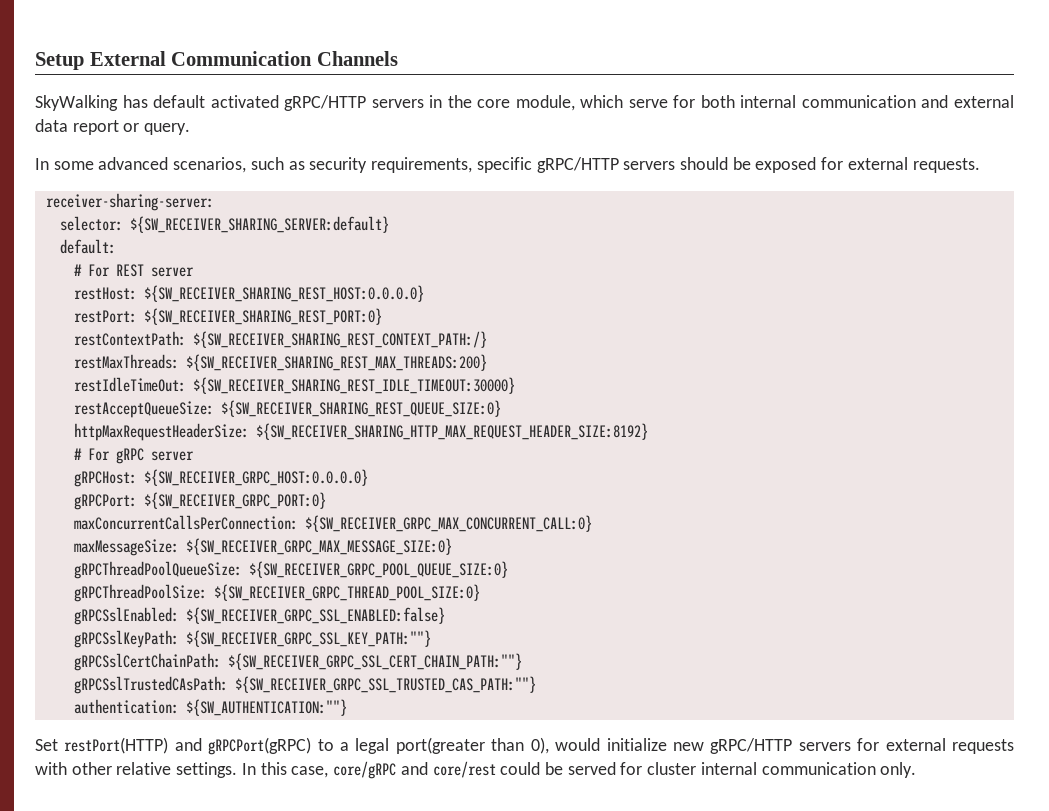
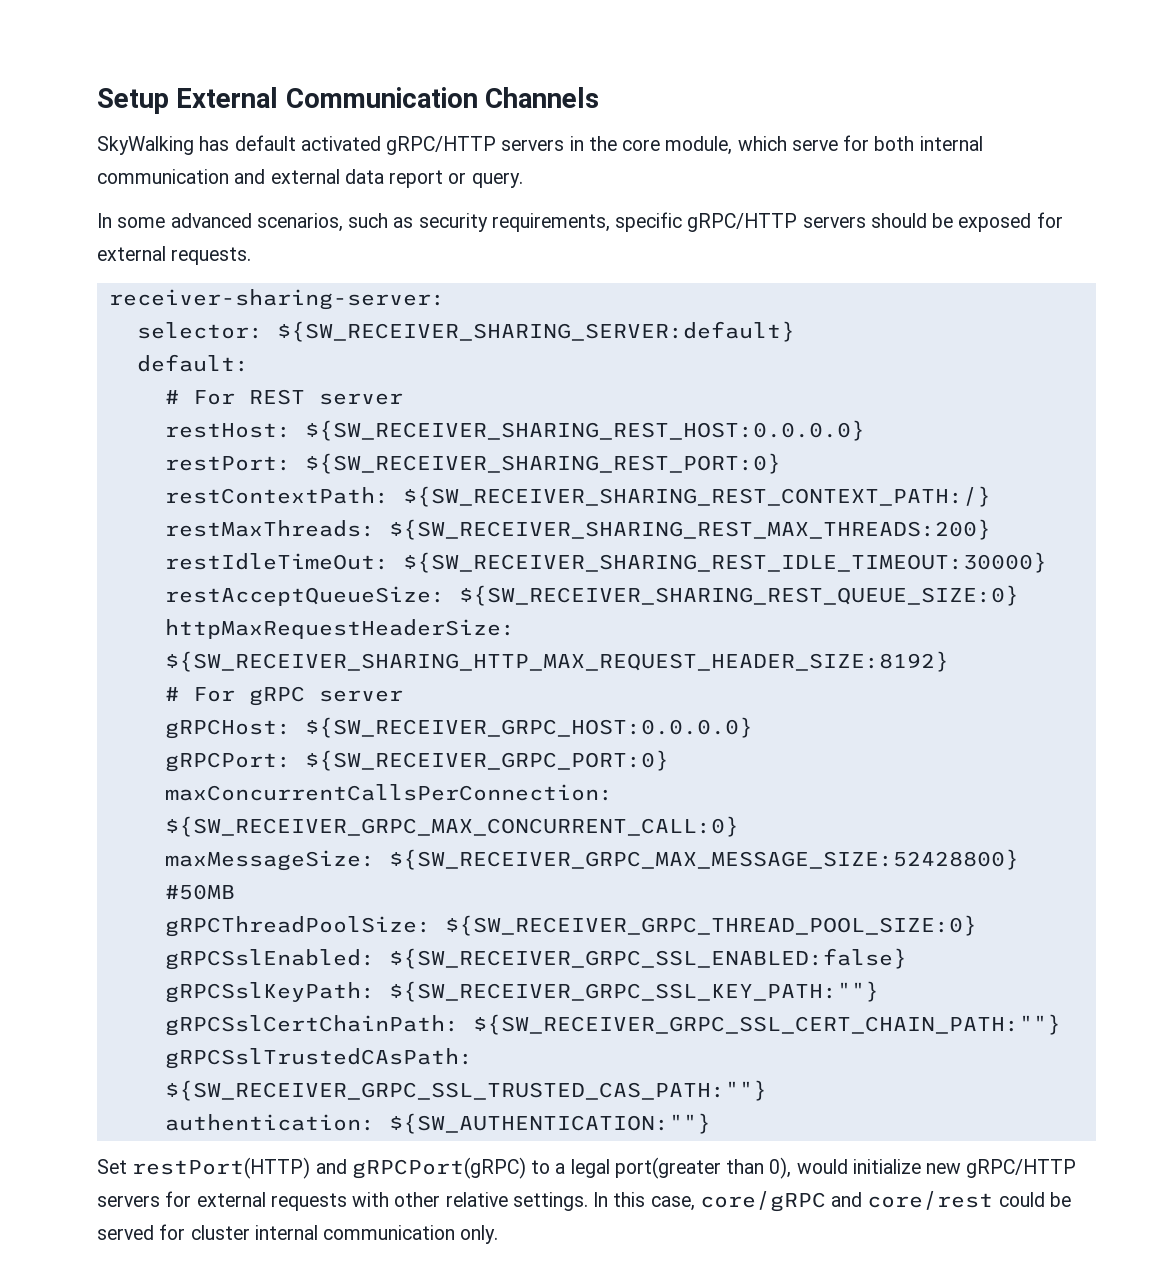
- maxMessageSize: ${SW_RECEIVER_GRPC_MAX_MESSAGE_SIZE:0}
- gRPCThreadPoolQueueSize: ${SW_RECEIVER_GRPC_POOL_QUEUE_SIZE:0}
+ maxMessageSize: ${SW_RECEIVER_GRPC_MAX_MESSAGE_SIZE:52428800} #50MB

